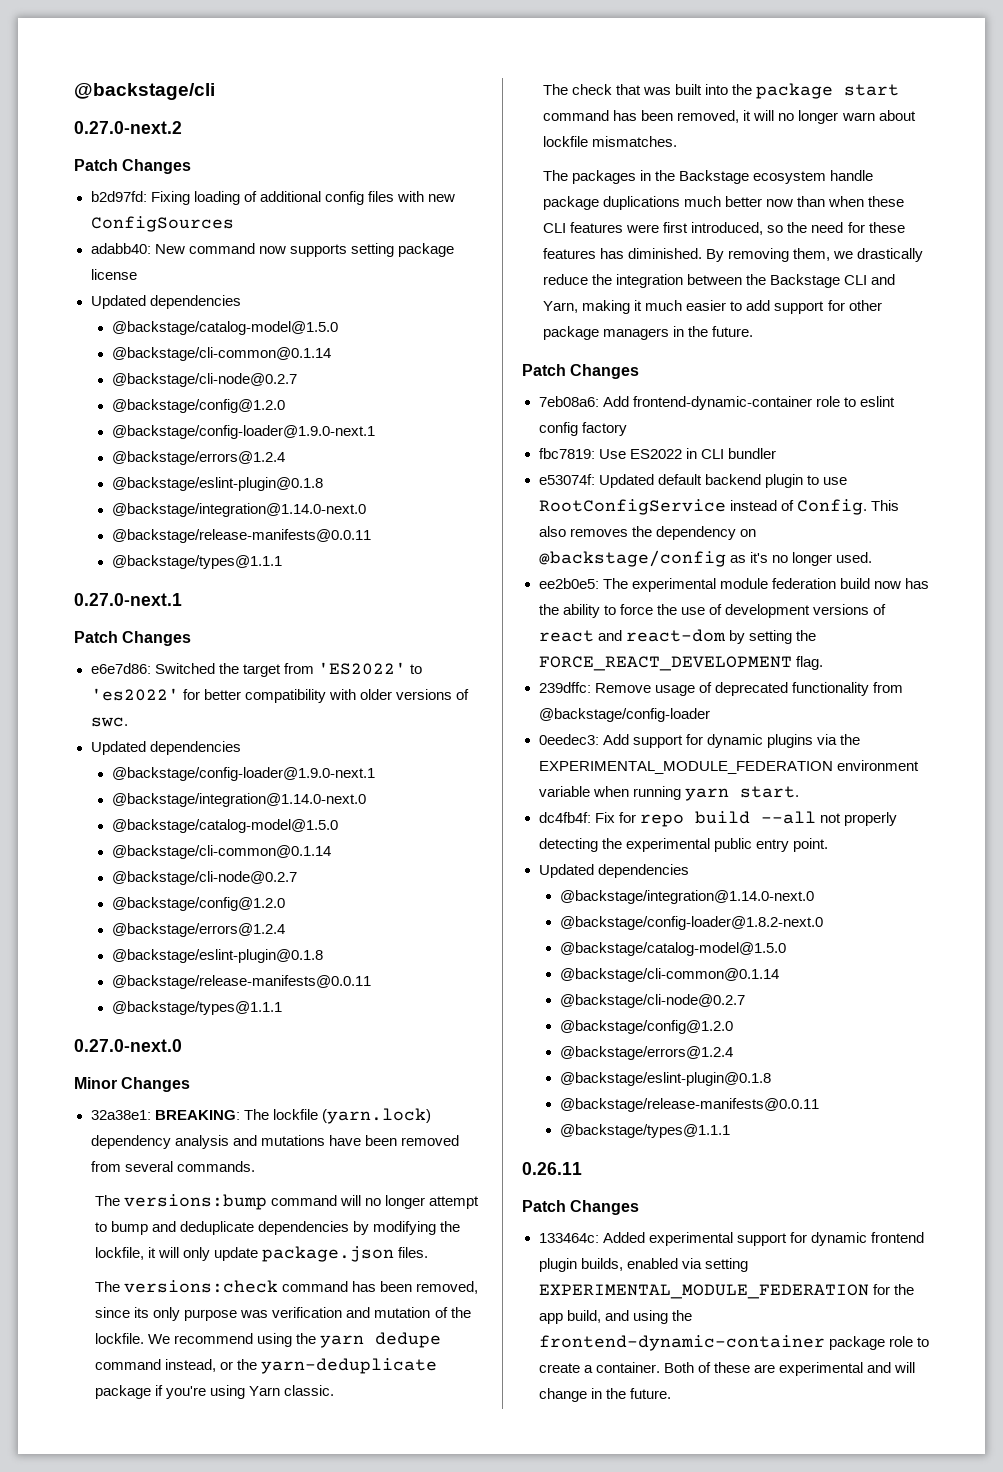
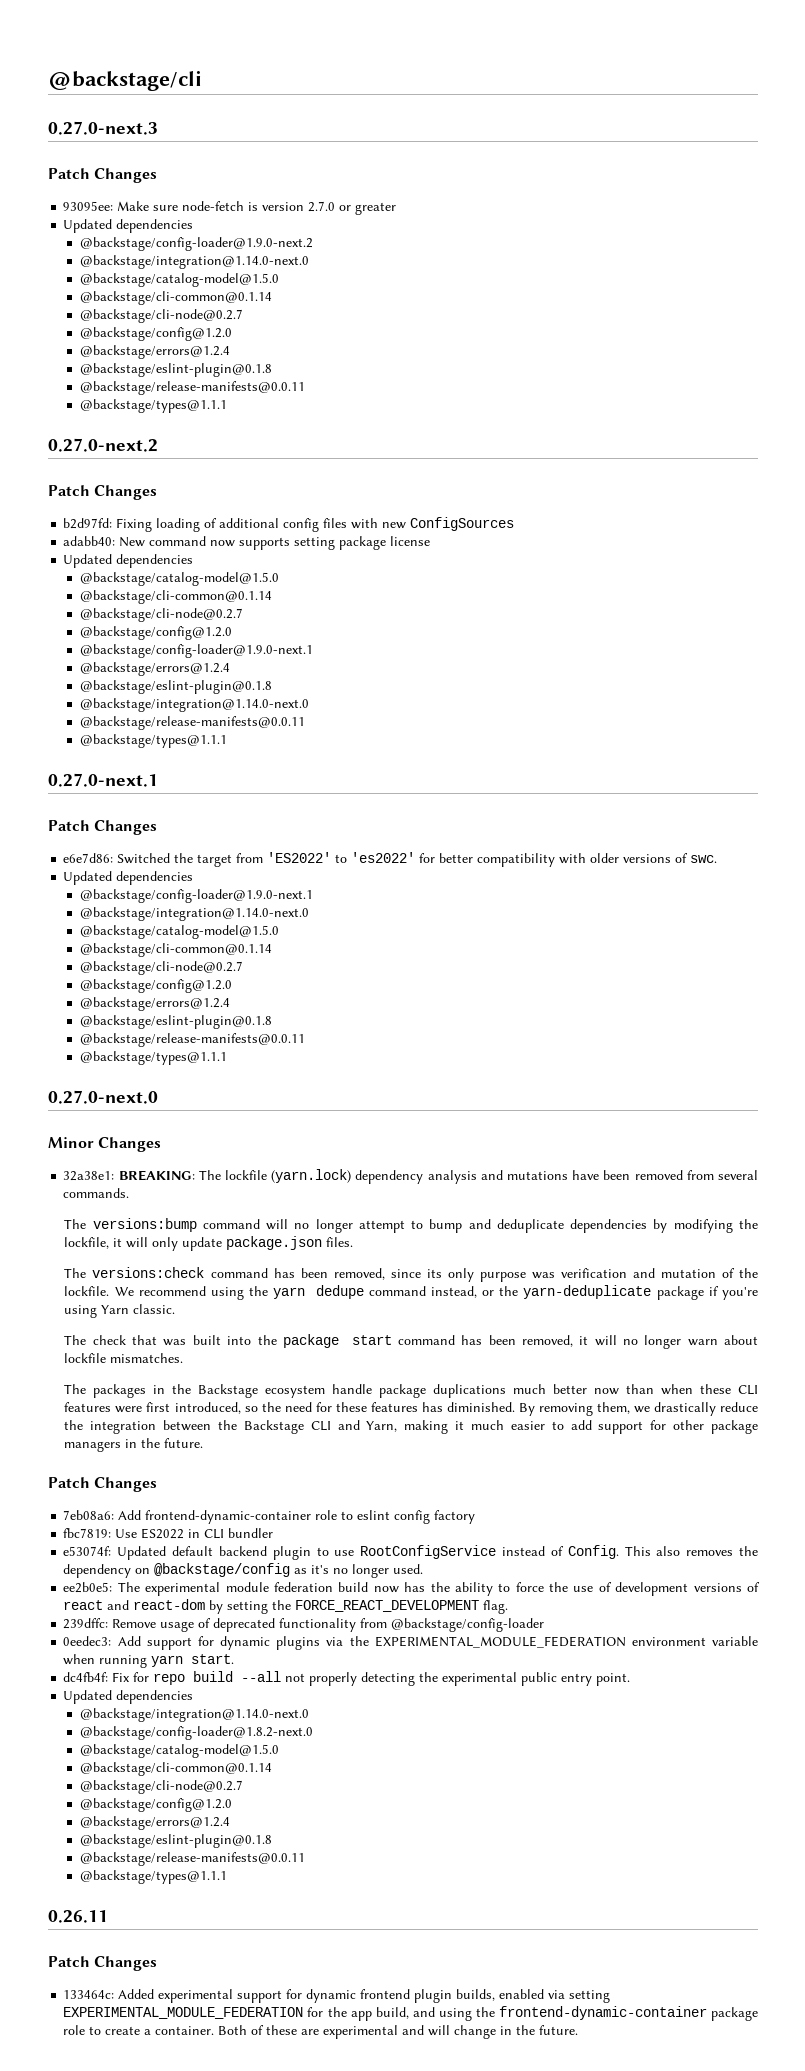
+ 0.27.0-next.3
+ Patch Changes
+ 93095ee: Make sure node-fetch is version 2.7.0 or greater
+ Updated dependencies
+ @backstage/config-loader@1.9.0-next.2
+ @backstage/integration@1.14.0-next.0
+ @backstage/catalog-model@1.5.0
+ @backstage/cli-common@0.1.14
+ @backstage/cli-node@0.2.7
+ @backstage/config@1.2.0
+ @backstage/errors@1.2.4
+ @backstage/eslint-plugin@0.1.8
+ @backstage/release-manifests@0.0.11
+ @backstage/types@1.1.1

